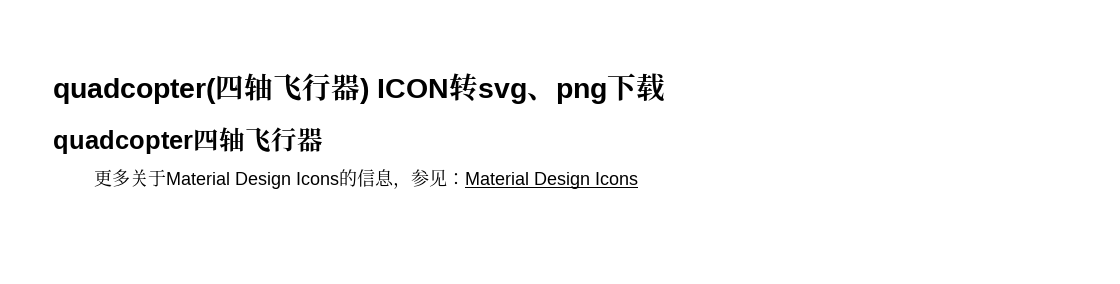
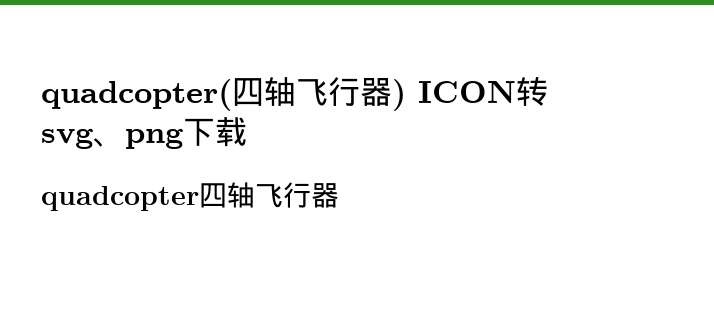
- 更多关于Material Design Icons的信息，参见：Material Design Icons

